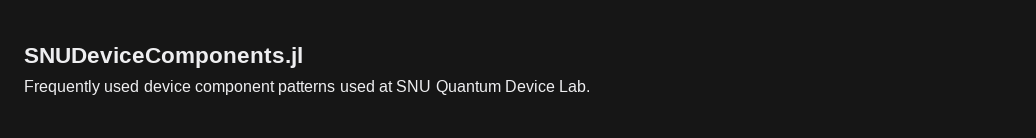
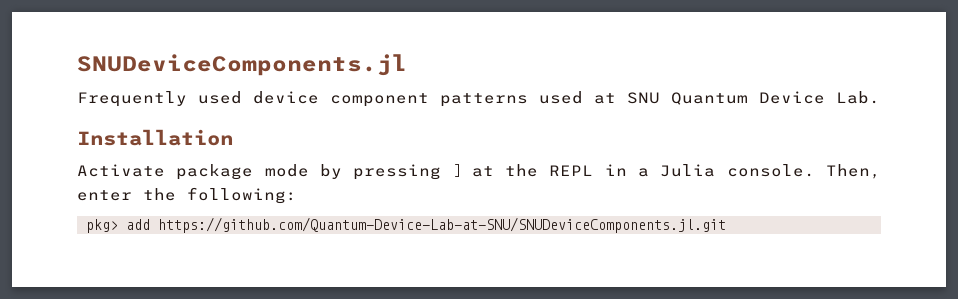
+ Installation
+ Activate package mode by pressing ] at the REPL in a Julia console. Then, enter the following:
+ pkg> add https://github.com/Quantum-Device-Lab-at-SNU/SNUDeviceComponents.jl.git

